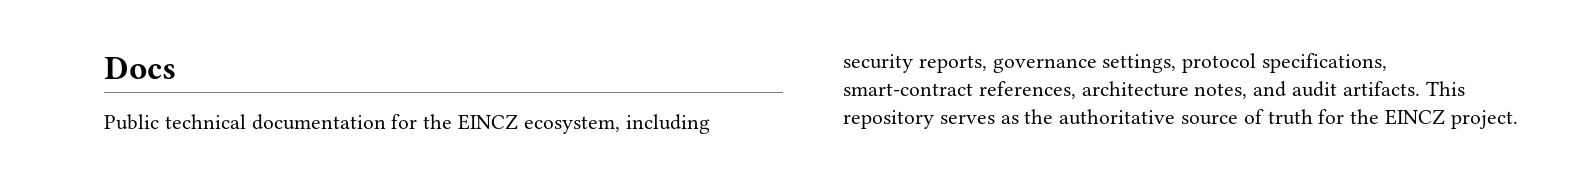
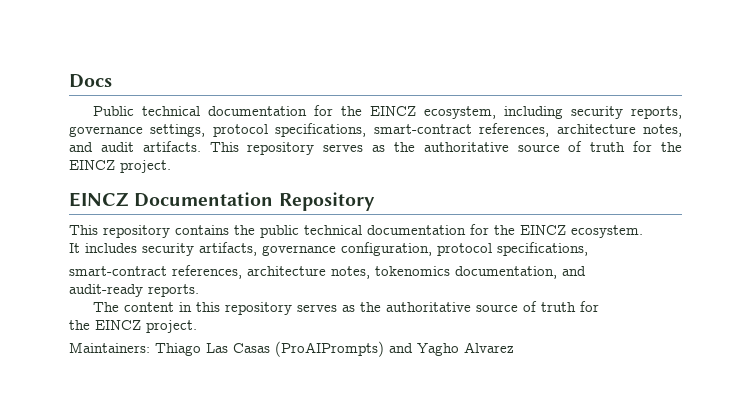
+ EINCZ Documentation Repository
+ This repository contains the public technical documentation for the EINCZ ecosystem.
+ It includes security artifacts, governance configuration, protocol specifications,
+ smart-contract references, architecture notes, tokenomics documentation, and
+ audit-ready reports.
+ The content in this repository serves as the authoritative source of truth for
+ the EINCZ project.
+ Maintainers: Thiago Las Casas (ProAIPrompts) and Yagho Alvarez

